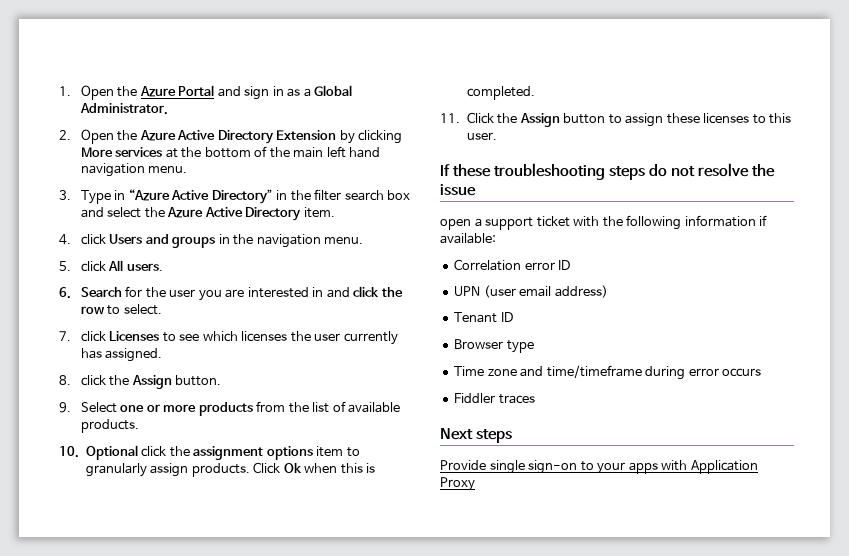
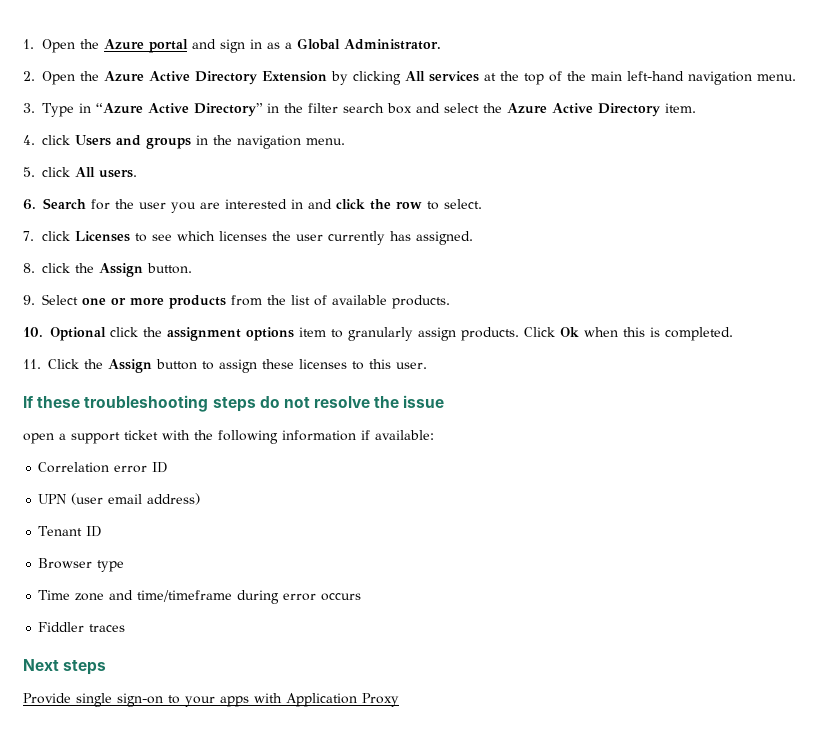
- 1. Open the Azure Portal and sign in as a Global Administrator.
+ 1. Open the Azure portal and sign in as a Global Administrator.
- 2. Open the Azure Active Directory Extension by clicking More services at the bottom of the main left hand navigation menu.
+ 2. Open the Azure Active Directory Extension by clicking All services at the top of the main left-hand navigation menu.

